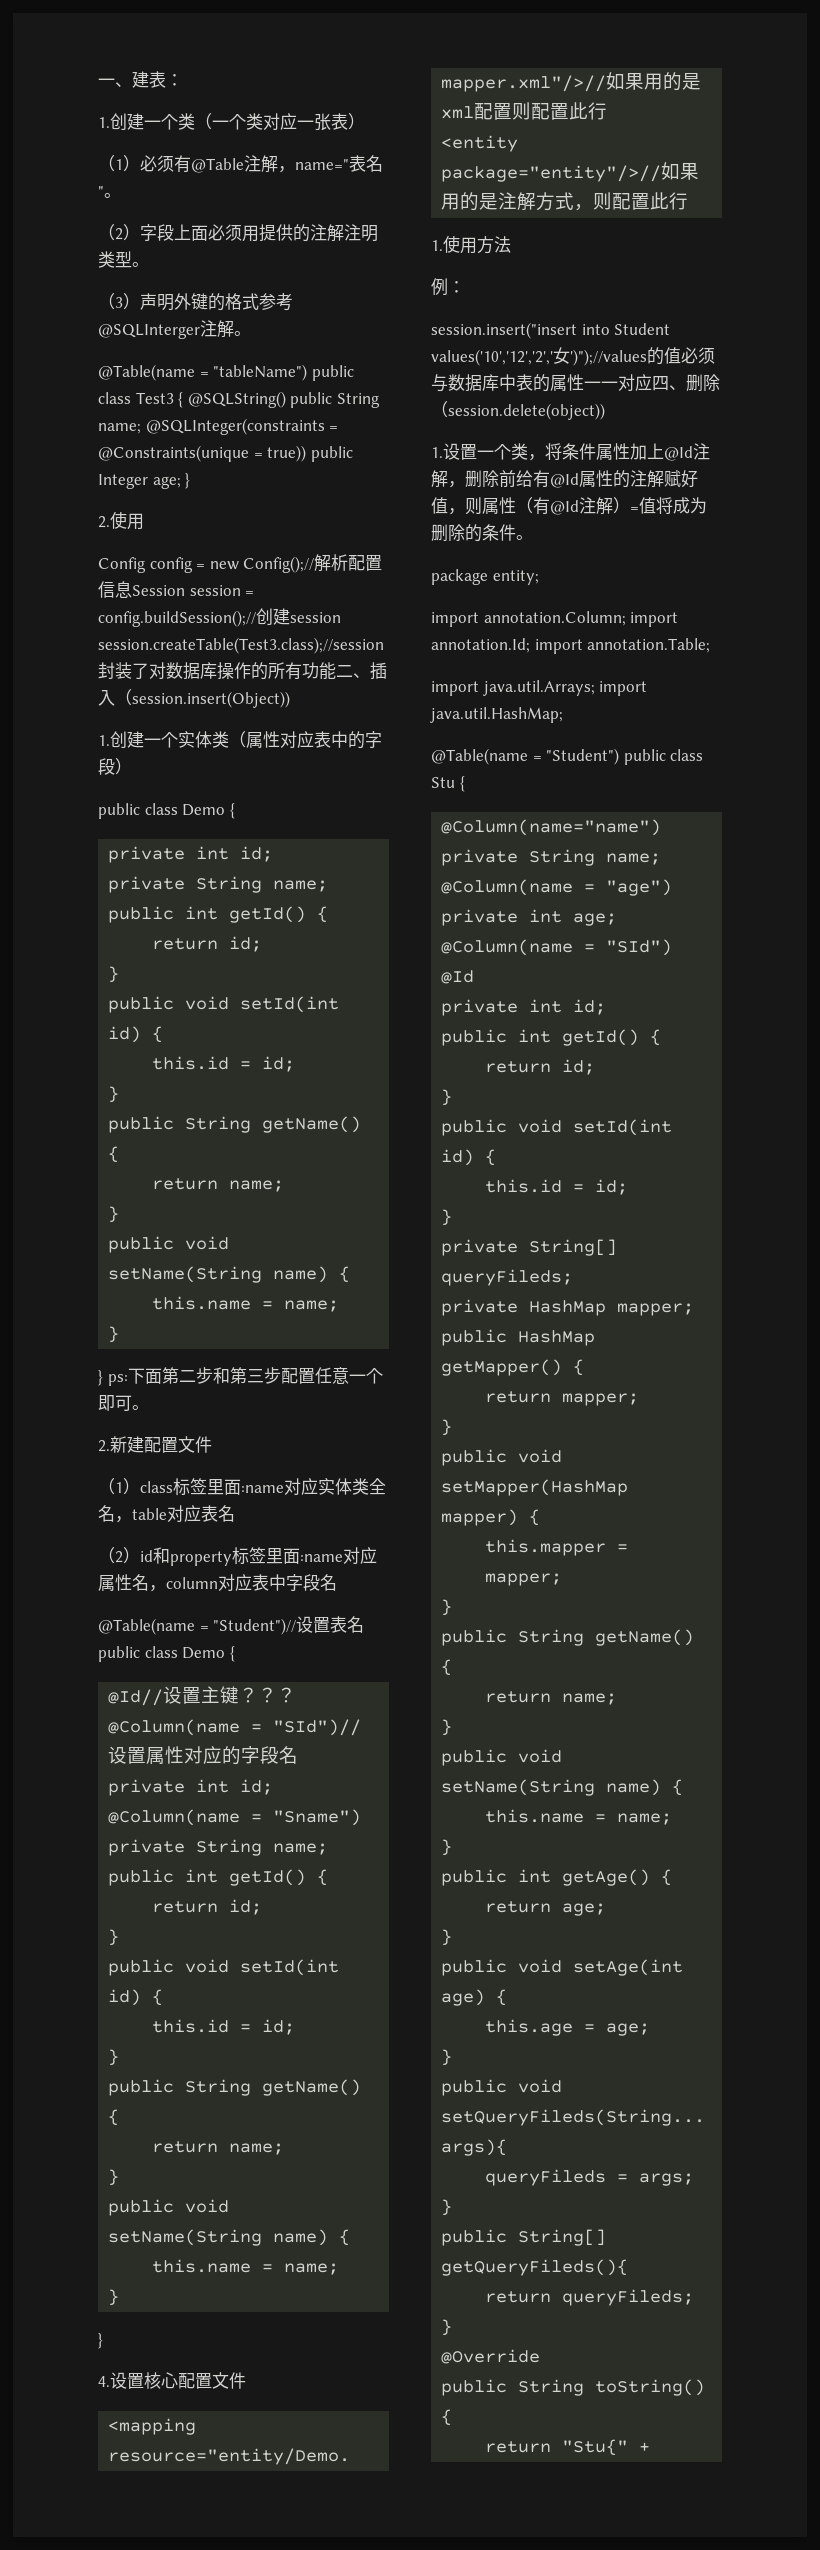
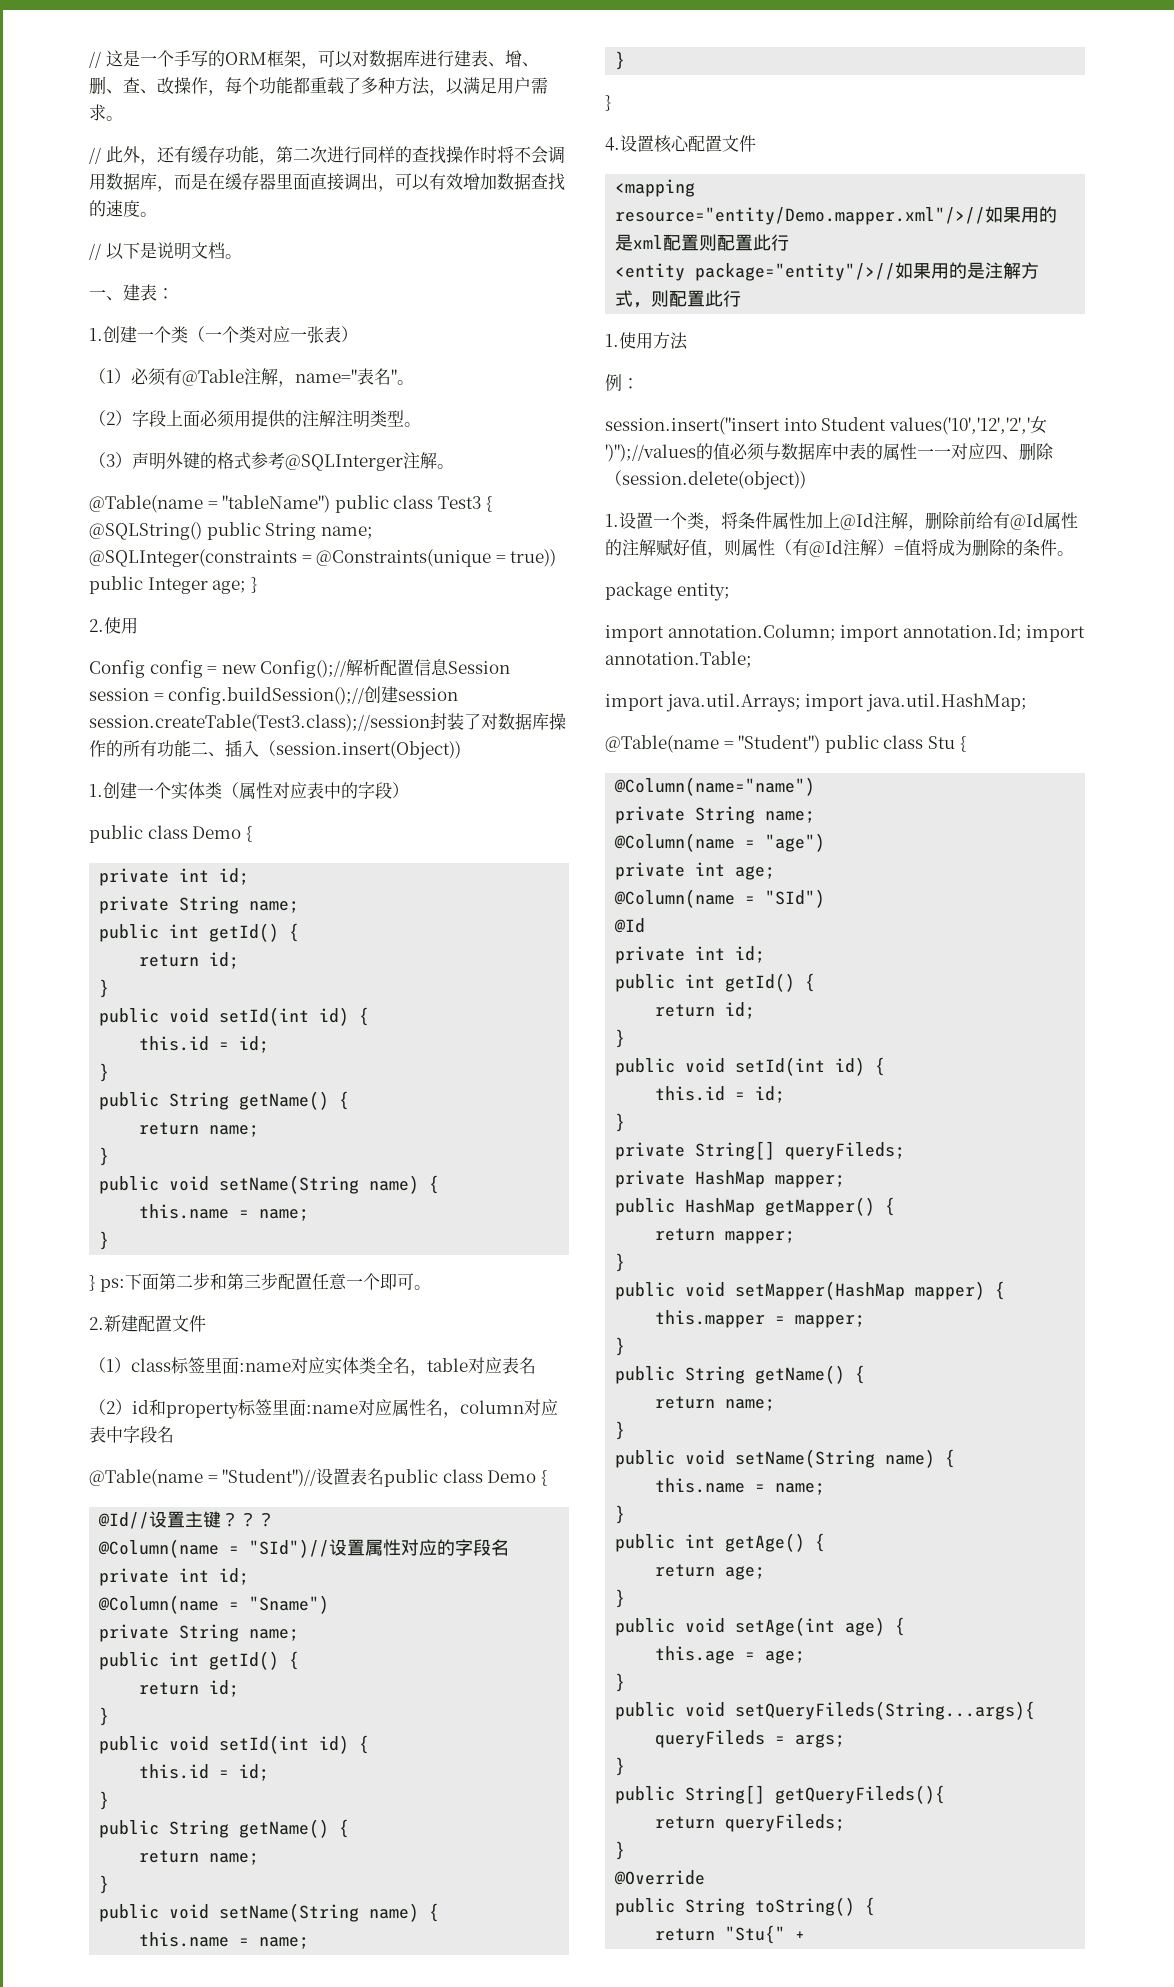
+ // 这是一个手写的ORM框架，可以对数据库进行建表、增、删、查、改操作，每个功能都重载了多种方法，以满足用户需求。
+ // 此外，还有缓存功能，第二次进行同样的查找操作时将不会调用数据库，而是在缓存器里面直接调出，可以有效增加数据查找的速度。
+ // 以下是说明文档。

